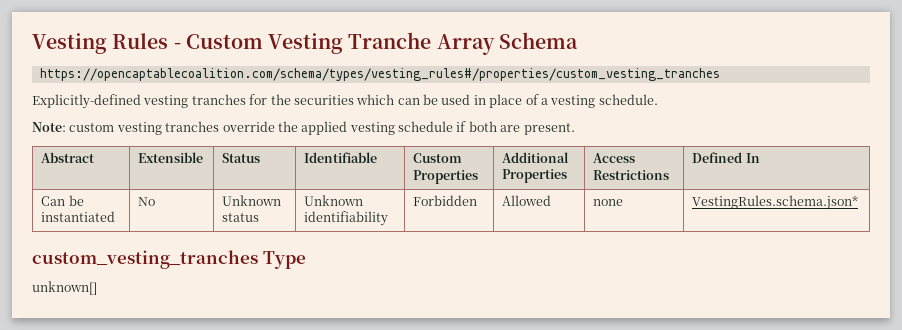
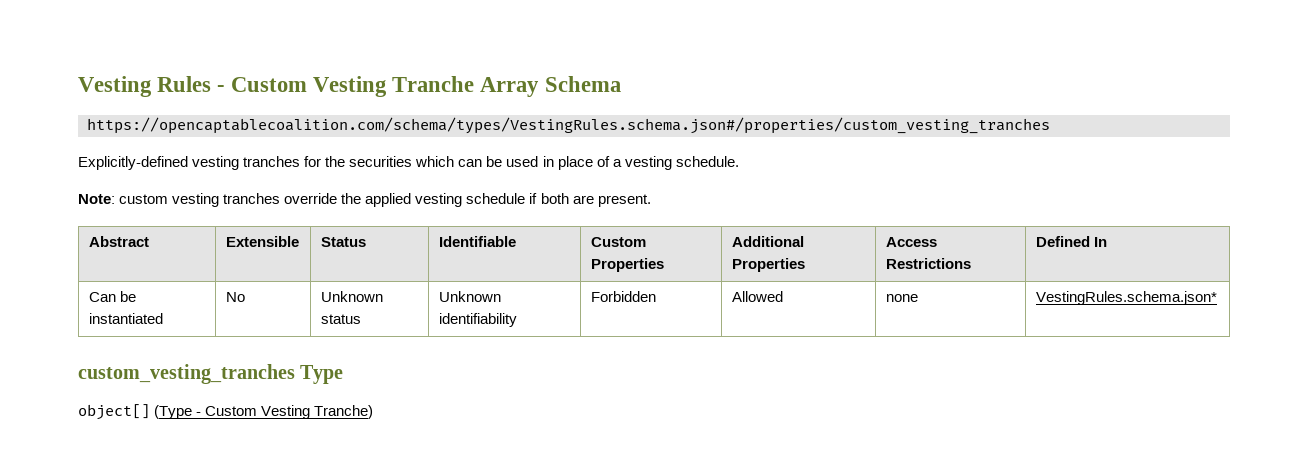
- https://opencaptablecoalition.com/schema/types/vesting_rules#/properties/custom_vesting_tranches
+ https://opencaptablecoalition.com/schema/types/VestingRules.schema.json#/properties/custom_vesting_tranches
- unknown[]
+ object[] (Type - Custom Vesting Tranche)

